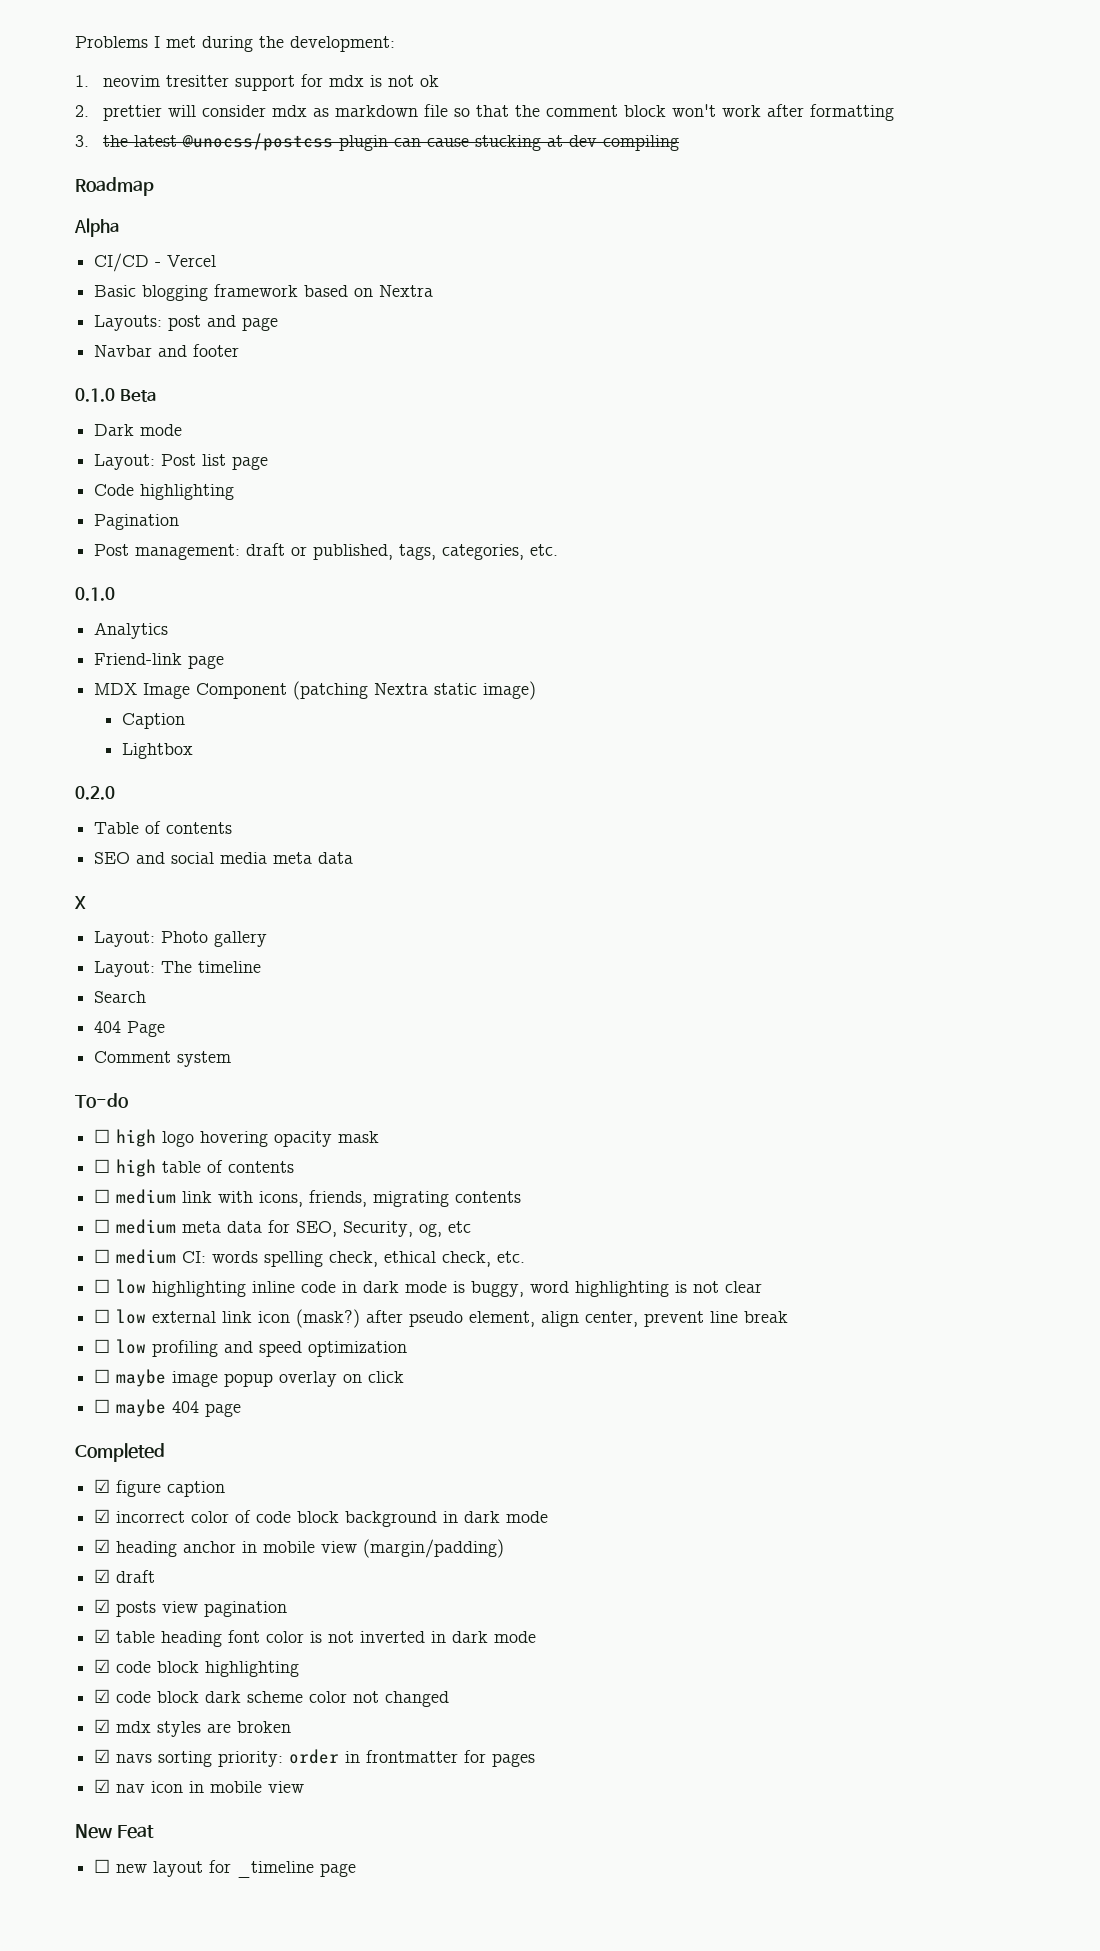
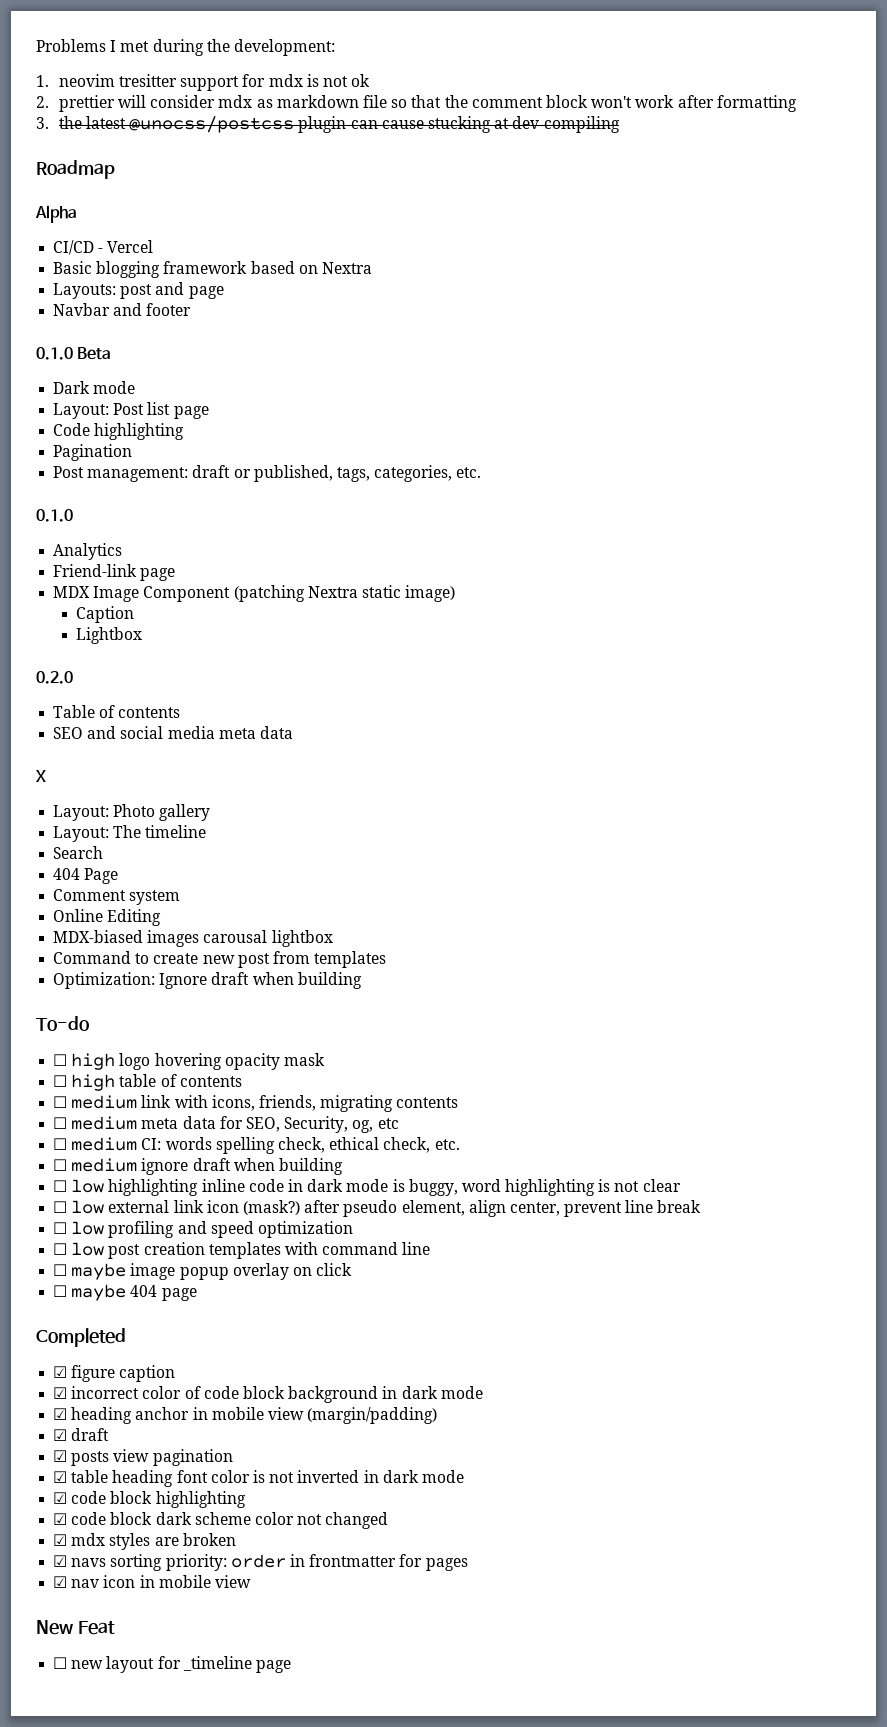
+ Online Editing
+ MDX-biased images carousal lightbox
+ Command to create new post from templates
+ Optimization: Ignore draft when building
+ ☐ medium ignore draft when building
+ ☐ low post creation templates with command line

